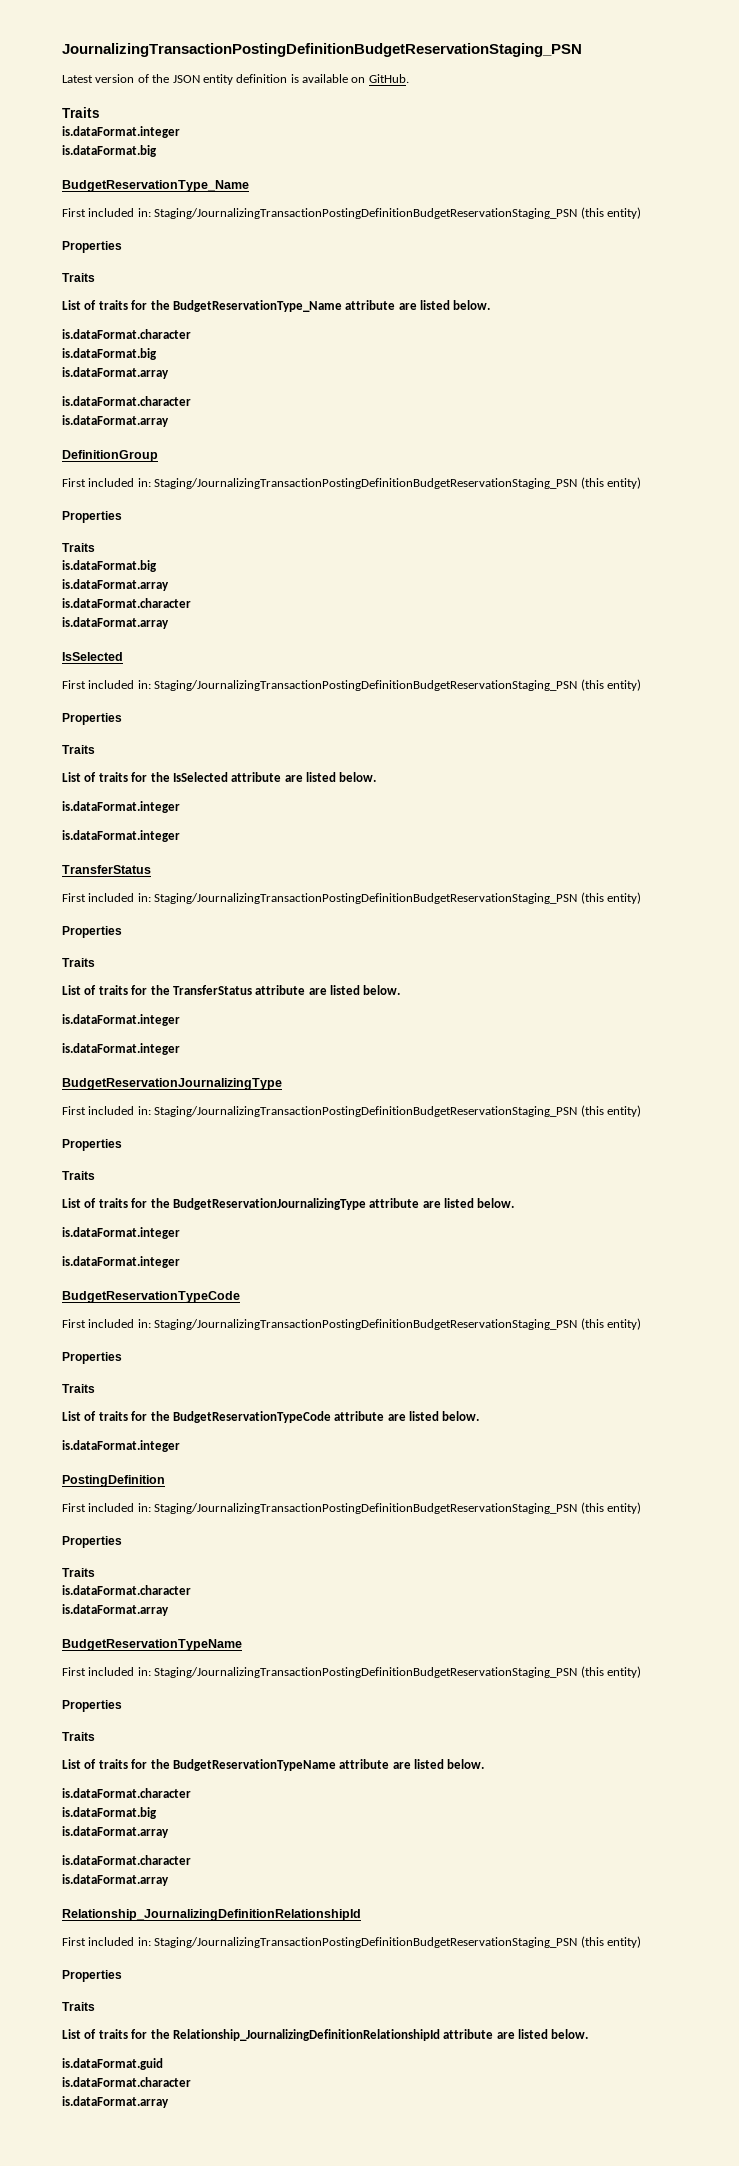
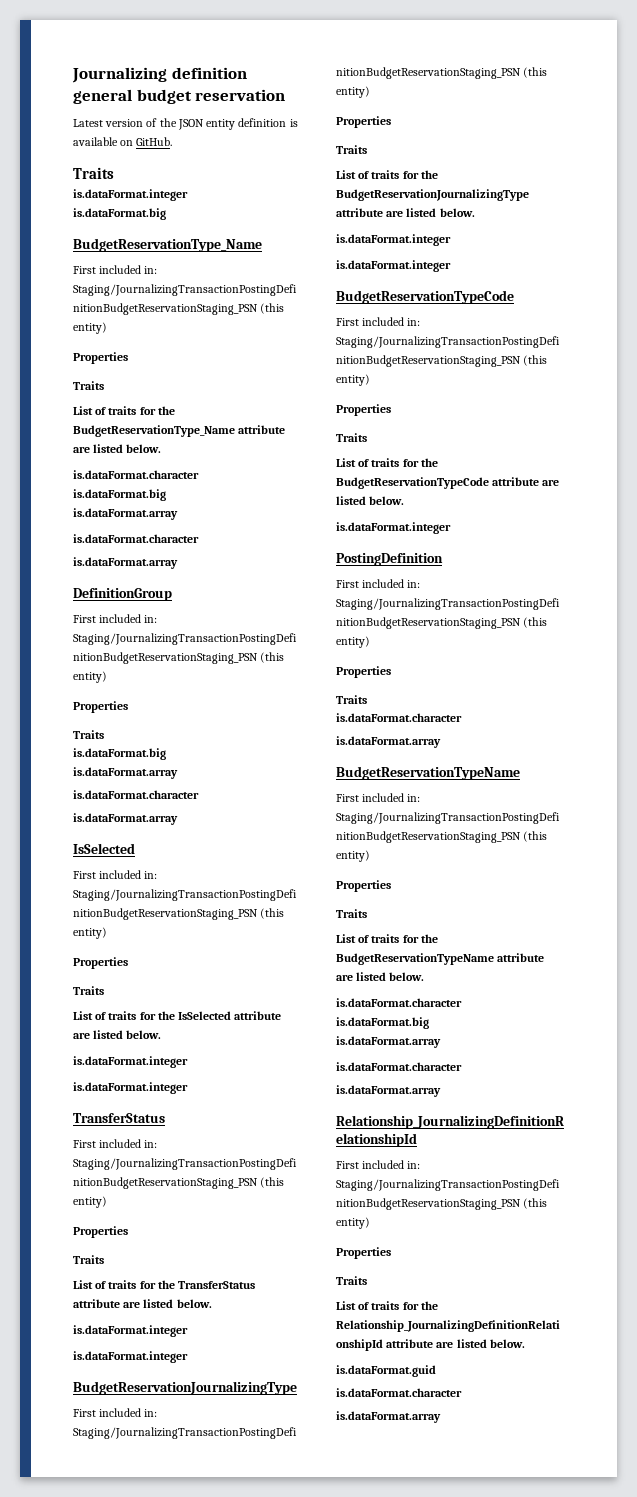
- JournalizingTransactionPostingDefinitionBudgetReservationStaging_PSN
+ Journalizing definition general budget reservation

